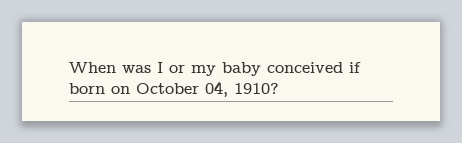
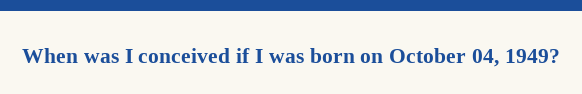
- When was I or my baby conceived if born on October 04, 1910?
+ When was I conceived if I was born on October 04, 1949?

